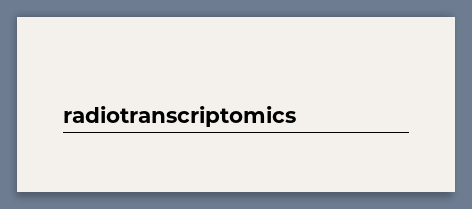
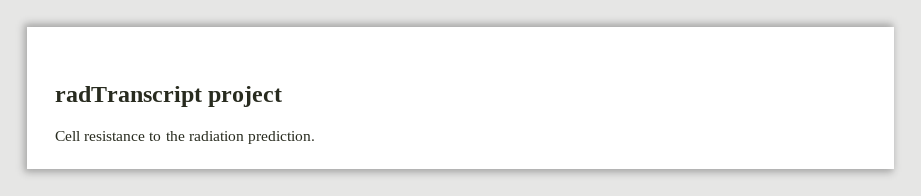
- radiotranscriptomics
+ radTranscript project
+ Cell resistance to the radiation prediction.

